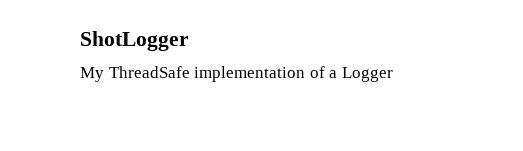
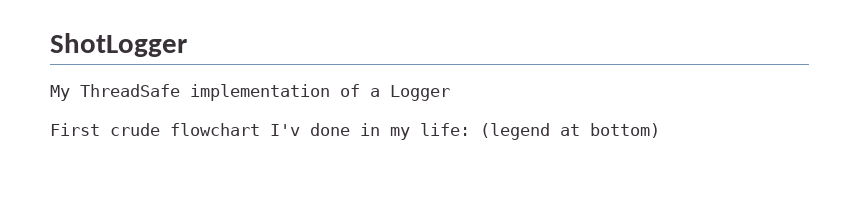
+ First crude flowchart I'v done in my life: (legend at bottom)

